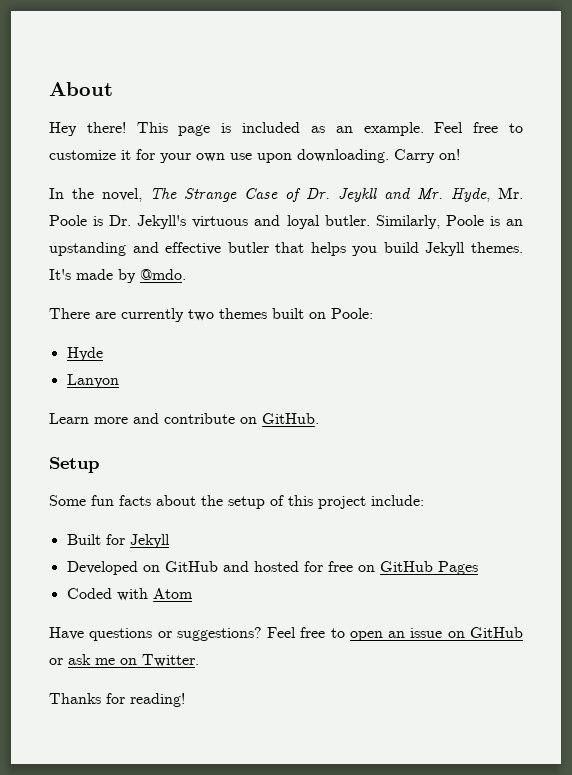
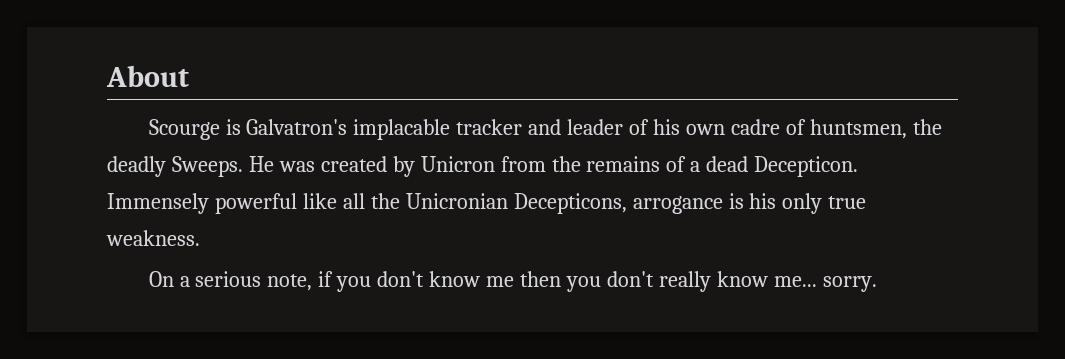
- Hey there! This page is included as an example. Feel free to customize it for your own use upon downloading. Carry on!
- In the novel, The Strange Case of Dr. Jeykll and Mr. Hyde, Mr. Poole is Dr. Jekyll's virtuous and loyal butler. Similarly, Poole is an upstanding and effective butler that helps you build Jekyll themes. It's made by @mdo.
- There are currently two themes built on Poole:
- Hyde
- Lanyon
- Learn more and contribute on GitHub.
- Setup
- Some fun facts about the setup of this project include:
- Built for Jekyll
- Developed on GitHub and hosted for free on GitHub Pages
- Coded with Atom
- Have questions or suggestions? Feel free to open an issue on GitHub or ask me on Twitter.
- Thanks for reading!
+ Scourge is Galvatron's implacable tracker and leader of his own cadre of huntsmen, the deadly Sweeps. He was created by Unicron from the remains of a dead Decepticon. Immensely powerful like all the Unicronian Decepticons, arrogance is his only true weakness.
+ On a serious note, if you don't know me then you don't really know me... sorry.

